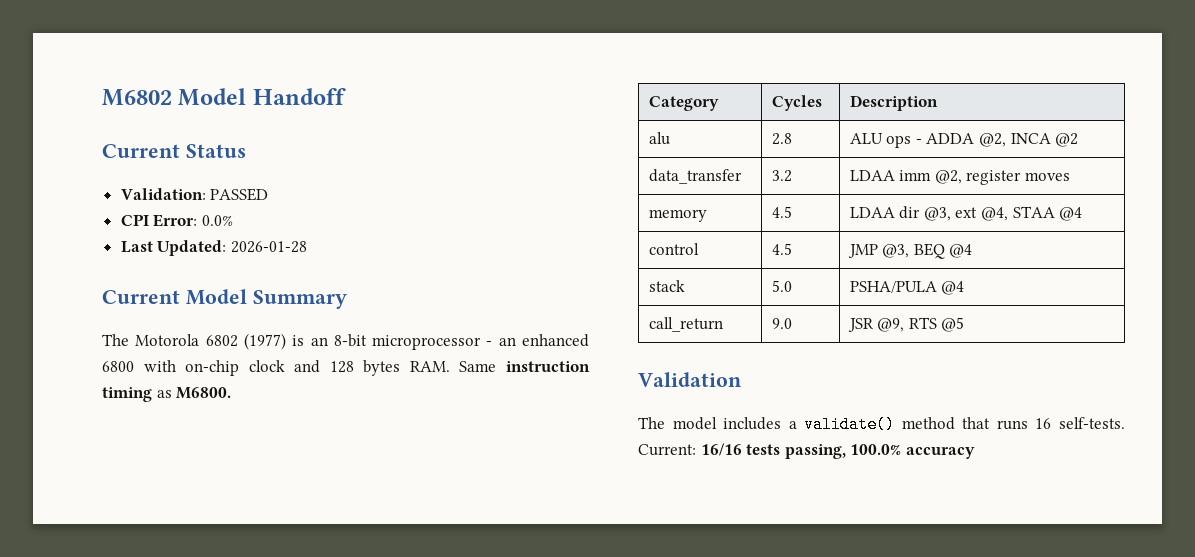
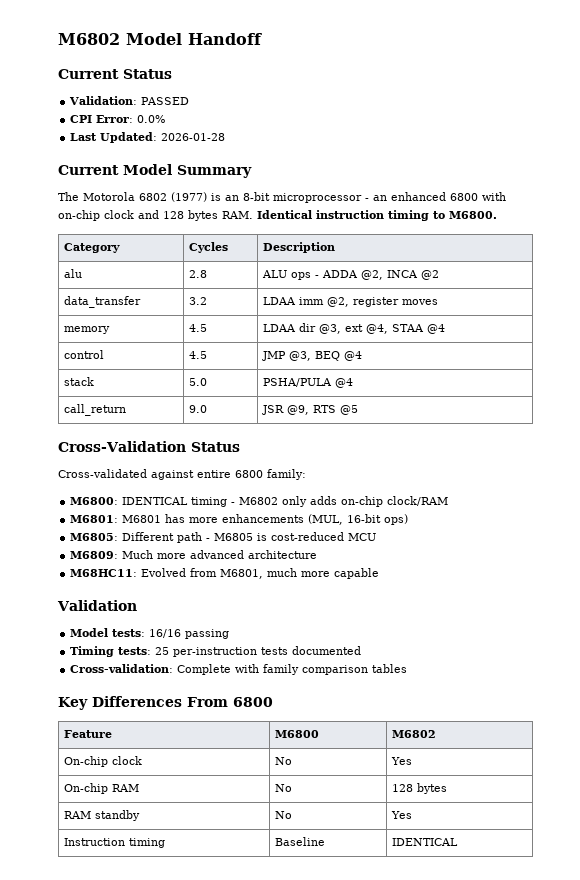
- The Motorola 6802 (1977) is an 8-bit microprocessor - an enhanced 6800 with on-chip clock and 128 bytes RAM. Same instruction timing as M6800.
+ The Motorola 6802 (1977) is an 8-bit microprocessor - an enhanced 6800 with on-chip clock and 128 bytes RAM. Identical instruction timing to M6800.
+ Cross-Validation Status
+ Cross-validated against entire 6800 family:
+ M6800: IDENTICAL timing - M6802 only adds on-chip clock/RAM
+ M6801: M6801 has more enhancements (MUL, 16-bit ops)
+ M6805: Different path - M6805 is cost-reduced MCU
+ M6809: Much more advanced architecture
+ M68HC11: Evolved from M6801, much more capable
  Validation
- The model includes a validate() method that runs 16 self-tests. Current: 16/16 tests passing, 100.0% accuracy
+ Model tests: 16/16 passing
+ Timing tests: 25 per-instruction tests documented
+ Cross-validation: Complete with family comparison tables
+ Key Differences From 6800
+ Feature | M6800 | M6802
+ On-chip clock | No | Yes
+ On-chip RAM | No | 128 bytes
+ RAM standby | No | Yes
+ Instruction timing | Baseline | IDENTICAL

